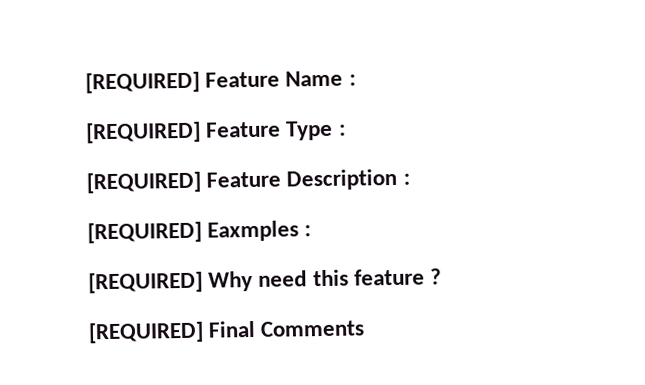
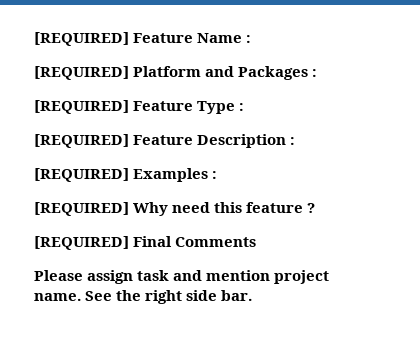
+ [REQUIRED] Platform and Packages :
- [REQUIRED] Eaxmples :
+ [REQUIRED] Examples :
+ Please assign task and mention project name. See the right side bar.

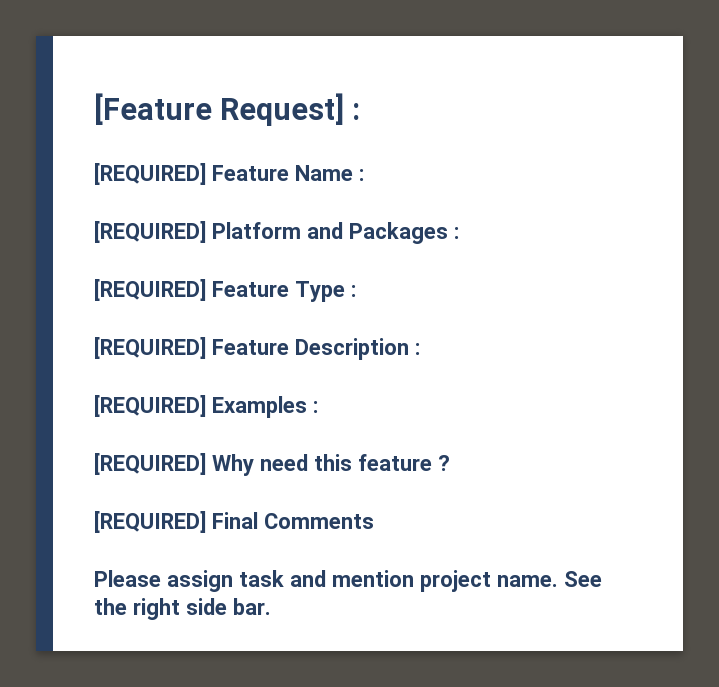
+ [Feature Request] :

